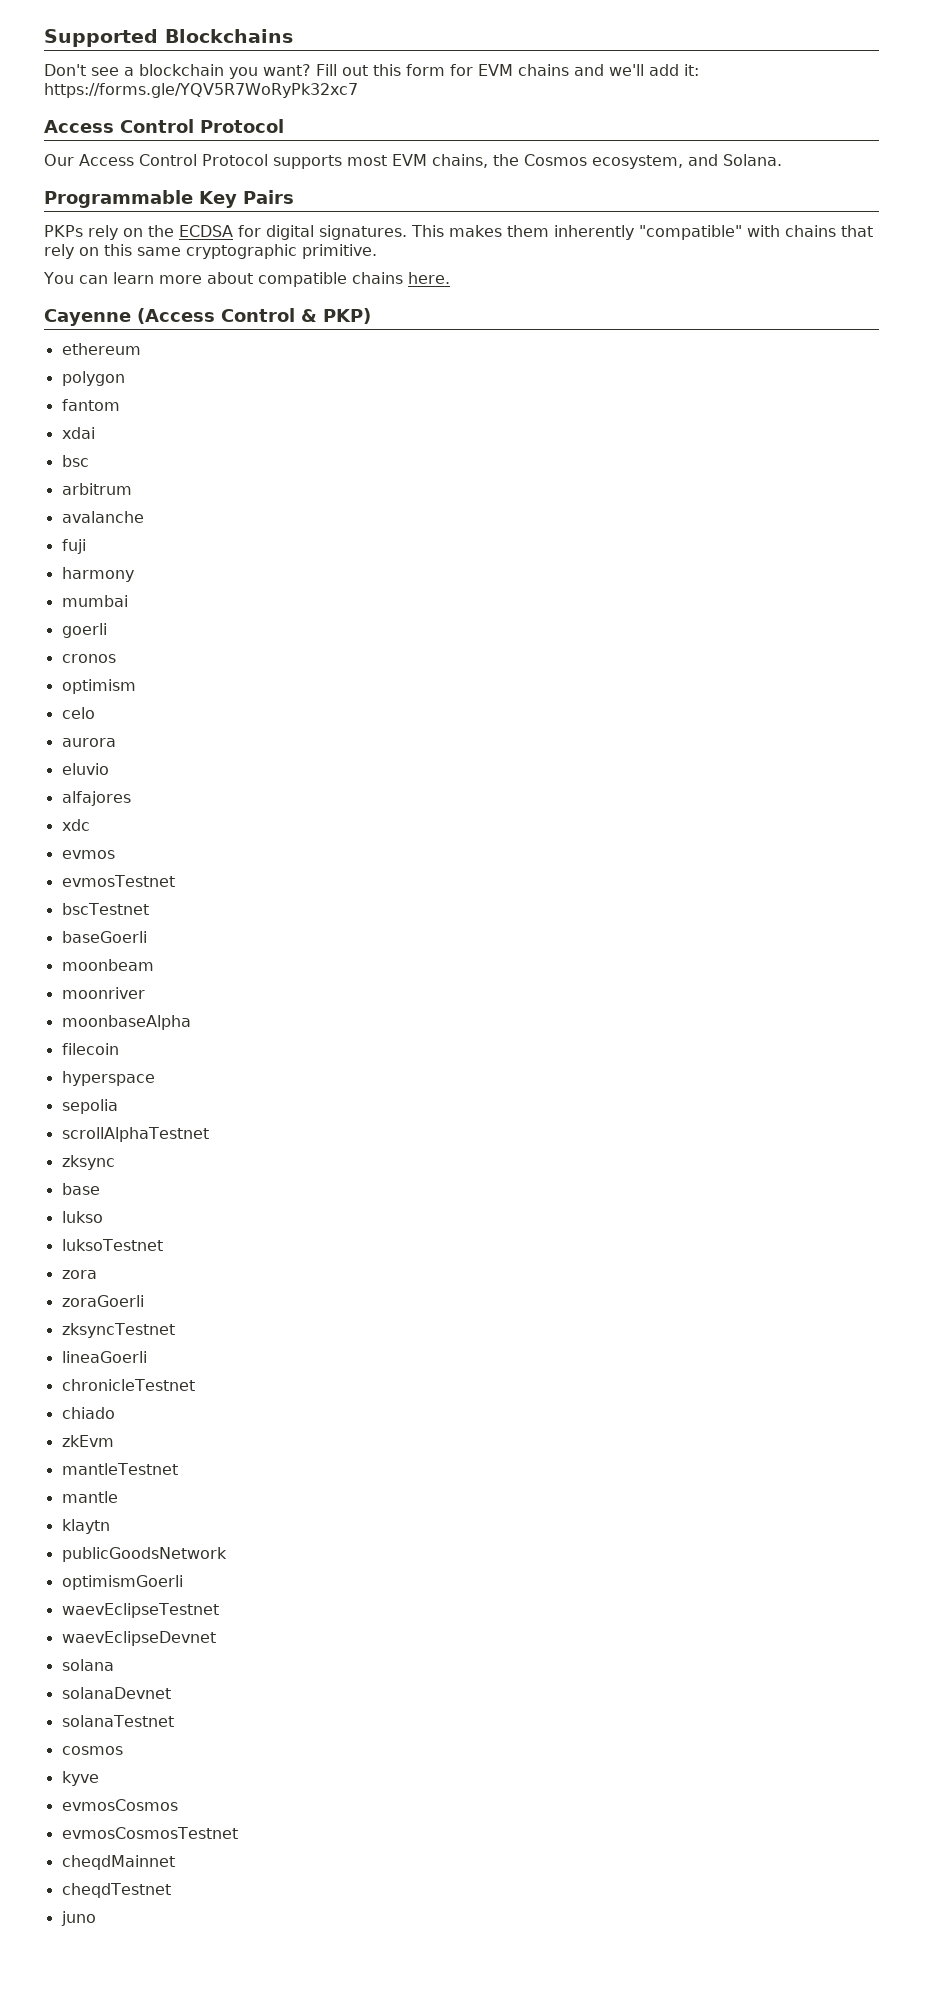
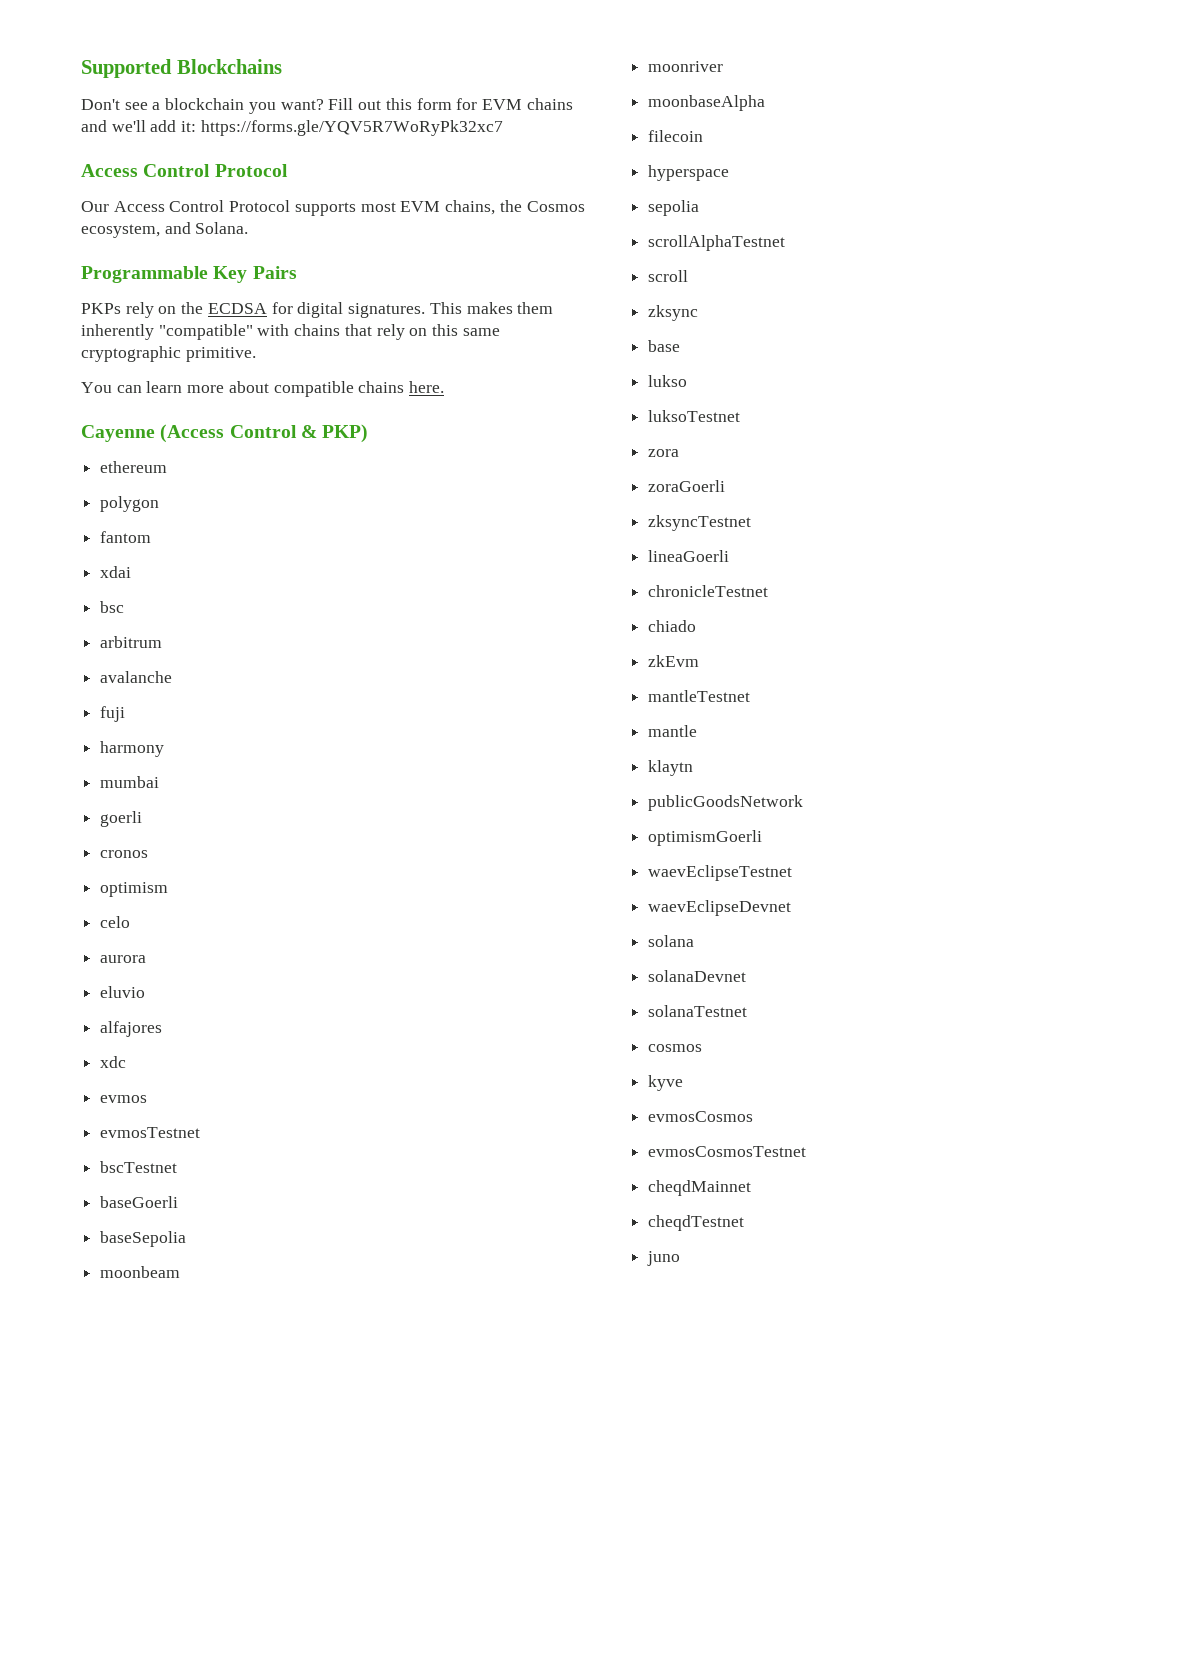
+ baseSepolia
+ scroll

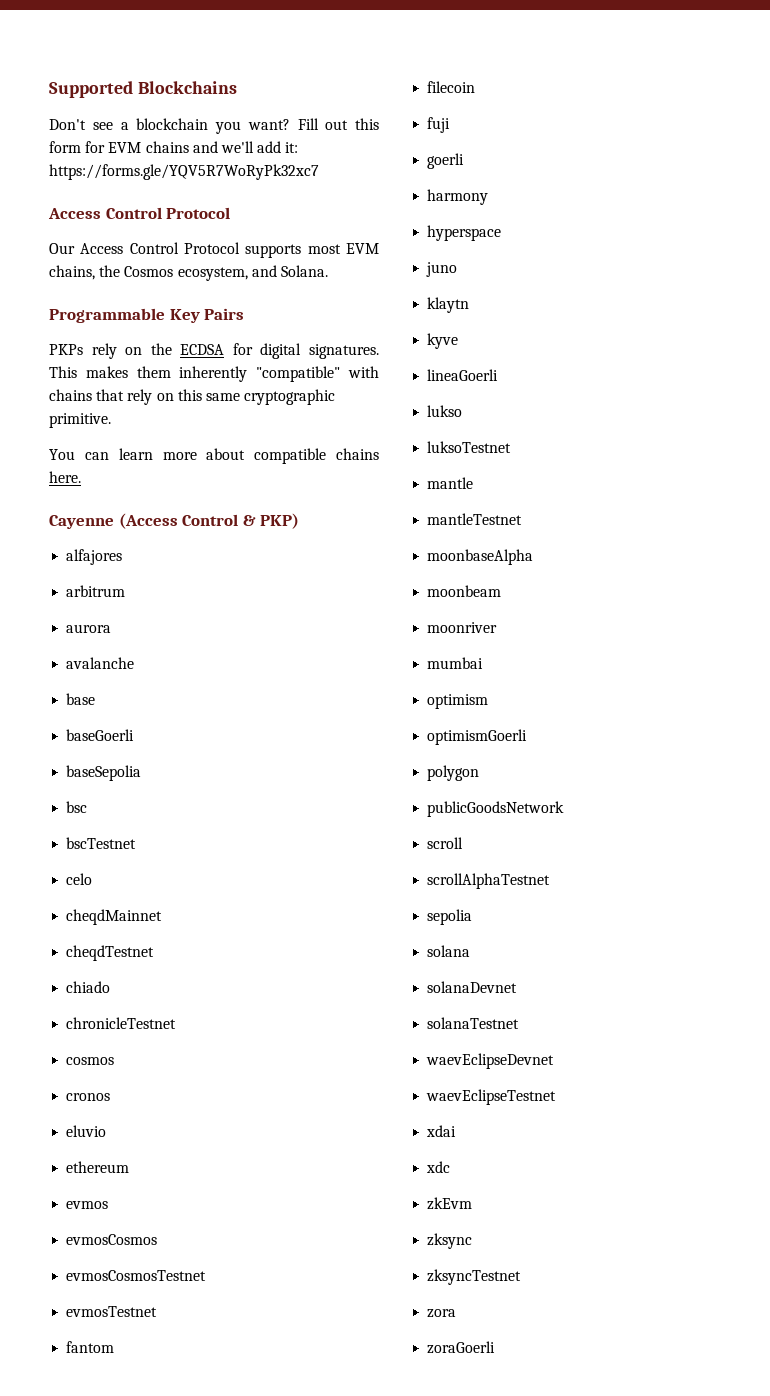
- ethereum
- polygon
- fantom
- xdai
- bsc
+ alfajores
+ aurora
- fuji
- harmony
- mumbai
- goerli
- cronos
- optimism
- celo
- aurora
- eluvio
- alfajores
- xdc
- evmos
- evmosTestnet
- bscTestnet
+ base
  baseGoerli
  baseSepolia
+ bsc
+ bscTestnet
+ celo
+ cheqdMainnet
+ cheqdTestnet
+ chiado
+ chronicleTestnet
+ cosmos
+ cronos
+ eluvio
+ ethereum
+ evmos
+ evmosCosmos
+ evmosCosmosTestnet
+ evmosTestnet
+ fantom
+ filecoin
+ fuji
+ goerli
+ harmony
+ hyperspace
+ juno
+ klaytn
+ kyve
+ lineaGoerli
+ lukso
+ luksoTestnet
+ mantle
+ mantleTestnet
+ moonbaseAlpha
  moonbeam
  moonriver
- moonbaseAlpha
- filecoin
- hyperspace
+ mumbai
+ optimism
+ optimismGoerli
+ polygon
+ publicGoodsNetwork
+ scroll
+ scrollAlphaTestnet
  sepolia
- scrollAlphaTestnet
- scroll
- zksync
- base
- lukso
- luksoTestnet
- zora
- zoraGoerli
- zksyncTestnet
- lineaGoerli
- chronicleTestnet
- chiado
- zkEvm
- mantleTestnet
- mantle
- klaytn
- publicGoodsNetwork
- optimismGoerli
- waevEclipseTestnet
- waevEclipseDevnet
  solana
  solanaDevnet
  solanaTestnet
- cosmos
- kyve
- evmosCosmos
- evmosCosmosTestnet
- cheqdMainnet
- cheqdTestnet
- juno
+ waevEclipseDevnet
+ waevEclipseTestnet
+ xdai
+ xdc
+ zkEvm
+ zksync
+ zksyncTestnet
+ zora
+ zoraGoerli

